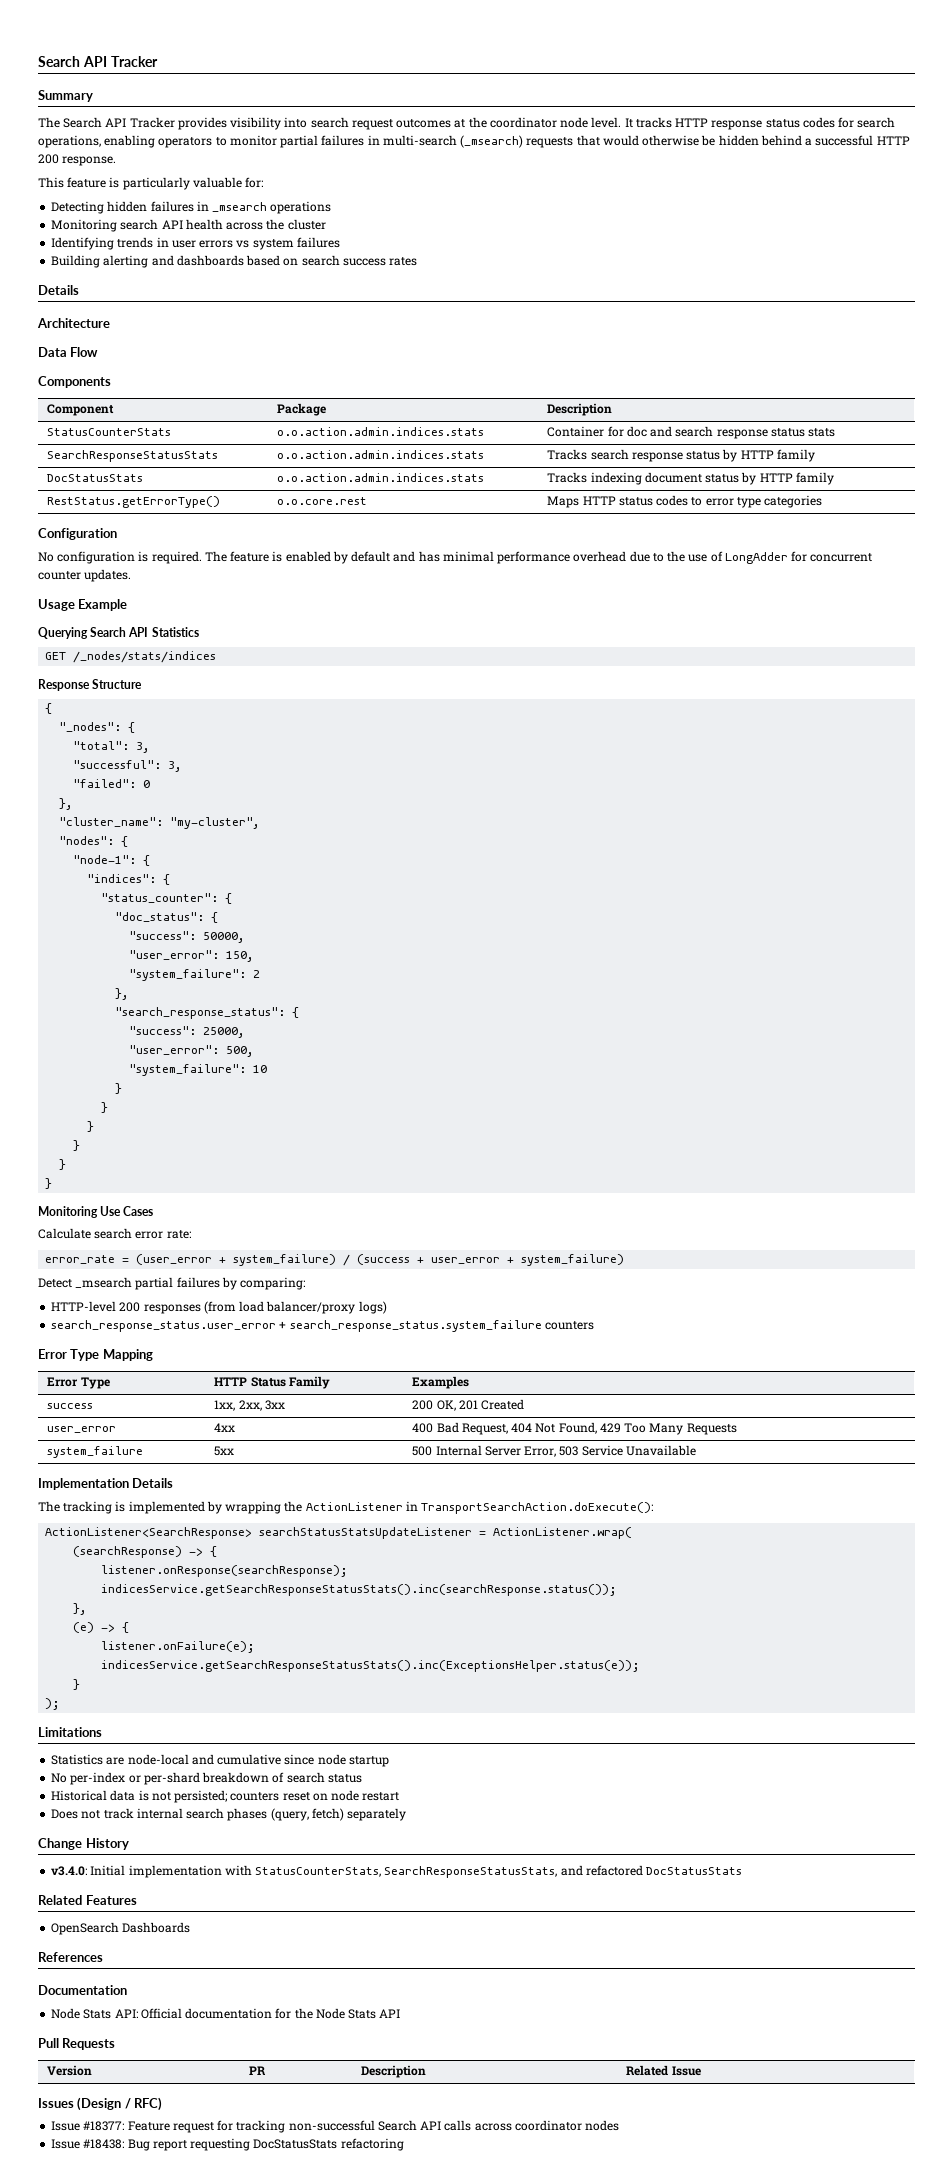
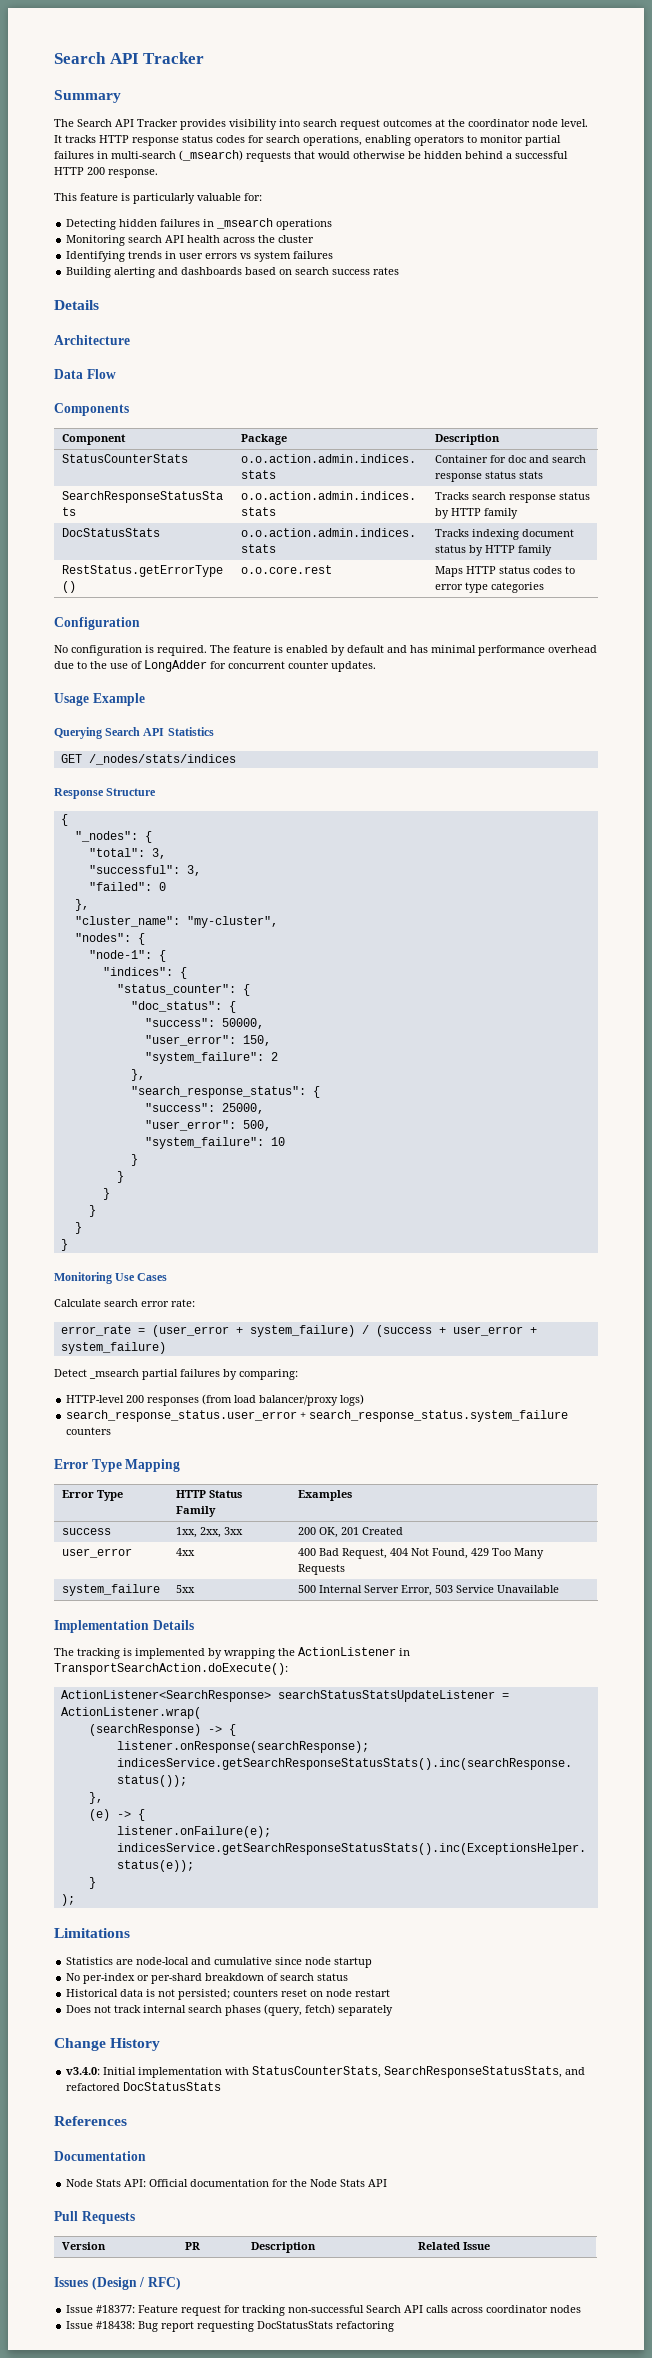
- Related Features
- OpenSearch Dashboards

